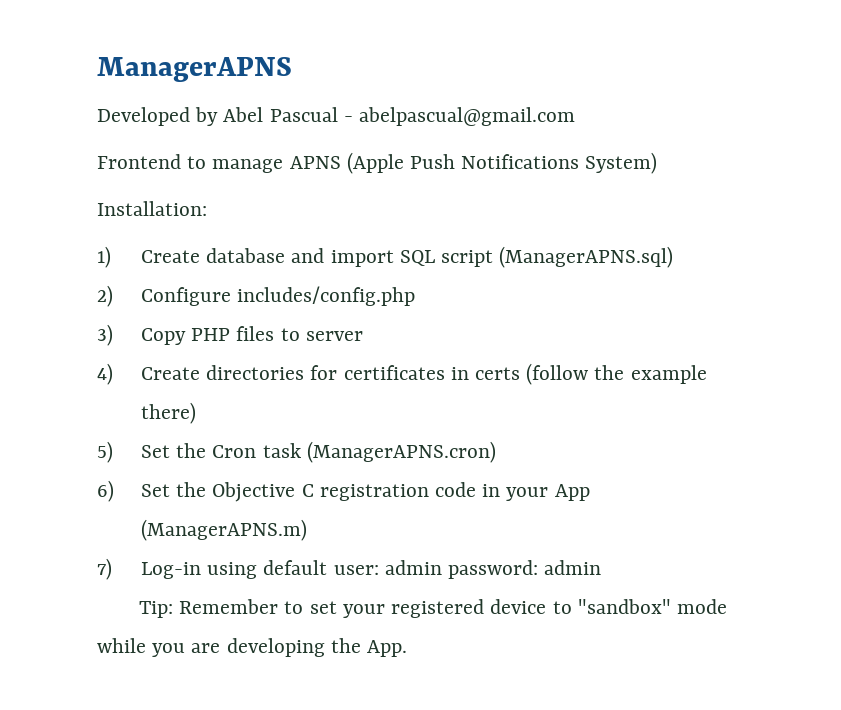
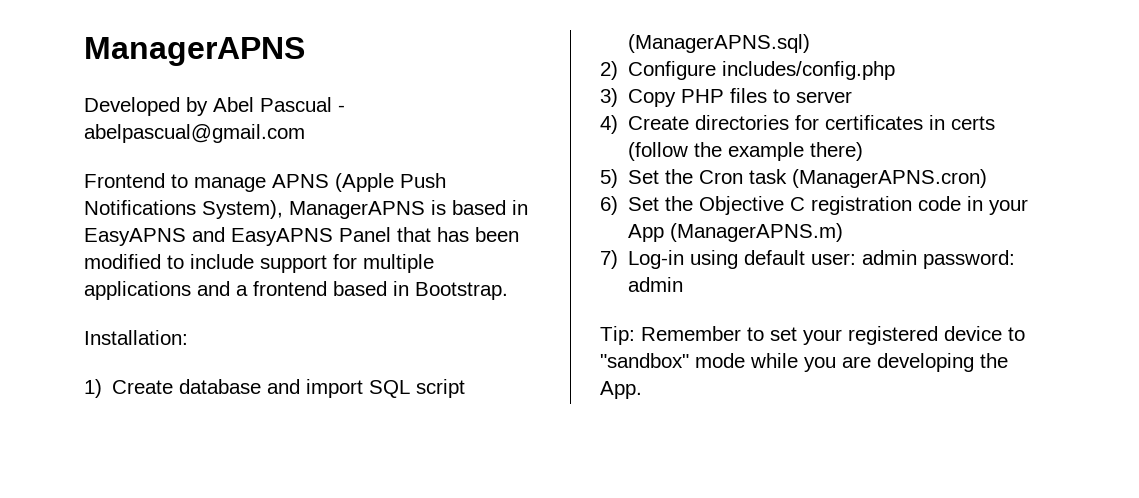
- Frontend to manage APNS (Apple Push Notifications System)
+ Frontend to manage APNS (Apple Push Notifications System), ManagerAPNS is based in EasyAPNS and EasyAPNS Panel that has been modified to include support for multiple applications and a frontend based in Bootstrap.

